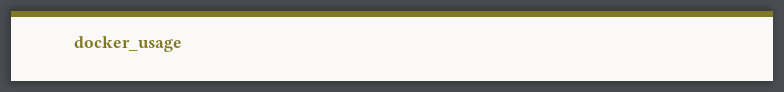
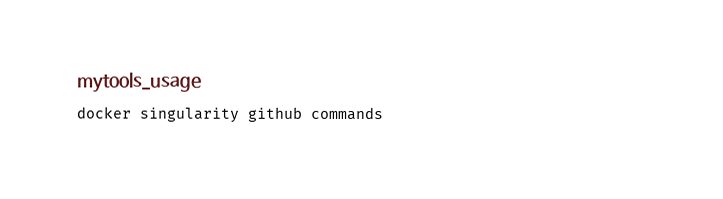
- docker_usage
+ mytools_usage
+ docker singularity github commands

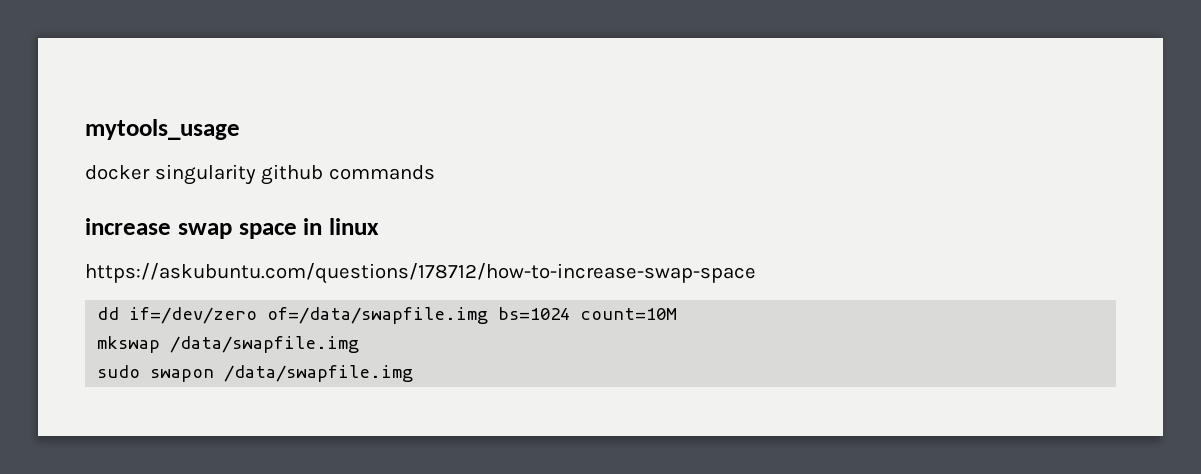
+ increase swap space in linux
+ https://askubuntu.com/questions/178712/how-to-increase-swap-space
+ dd if=/dev/zero of=/data/swapfile.img bs=1024 count=10M
+ mkswap /data/swapfile.img
+ sudo swapon /data/swapfile.img

